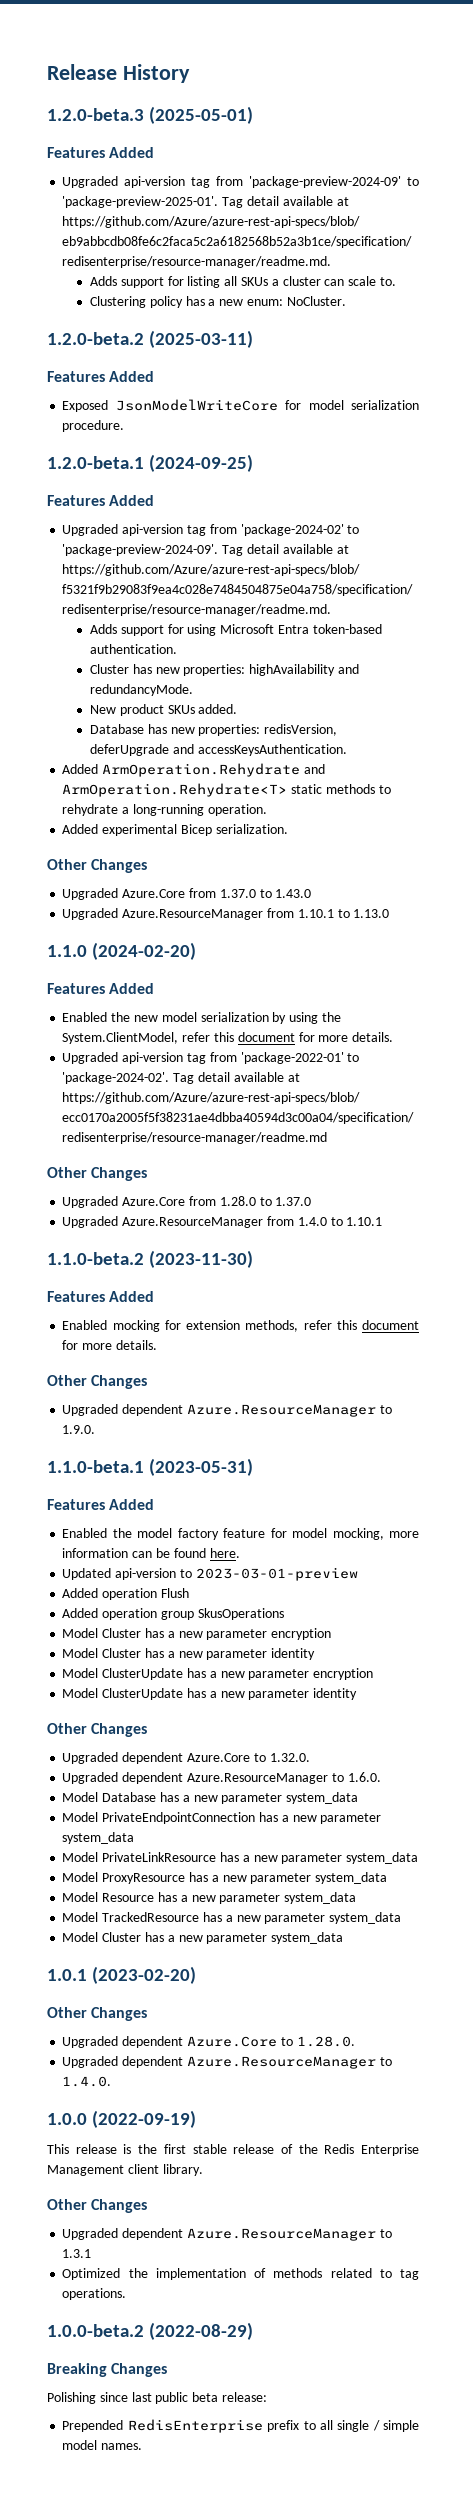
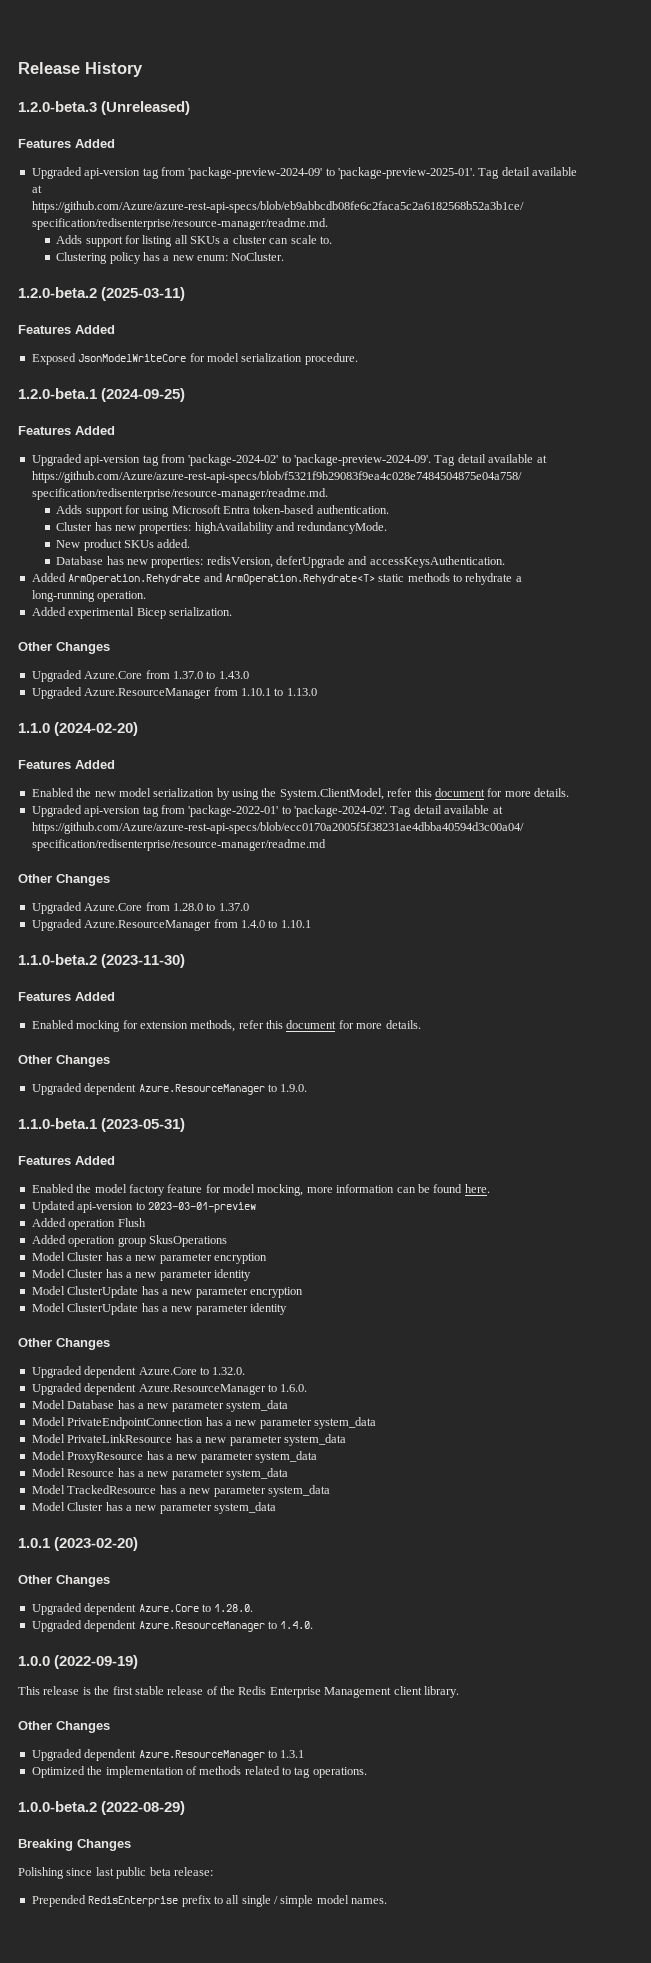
- 1.2.0-beta.3 (2025-05-01)
+ 1.2.0-beta.3 (Unreleased)

